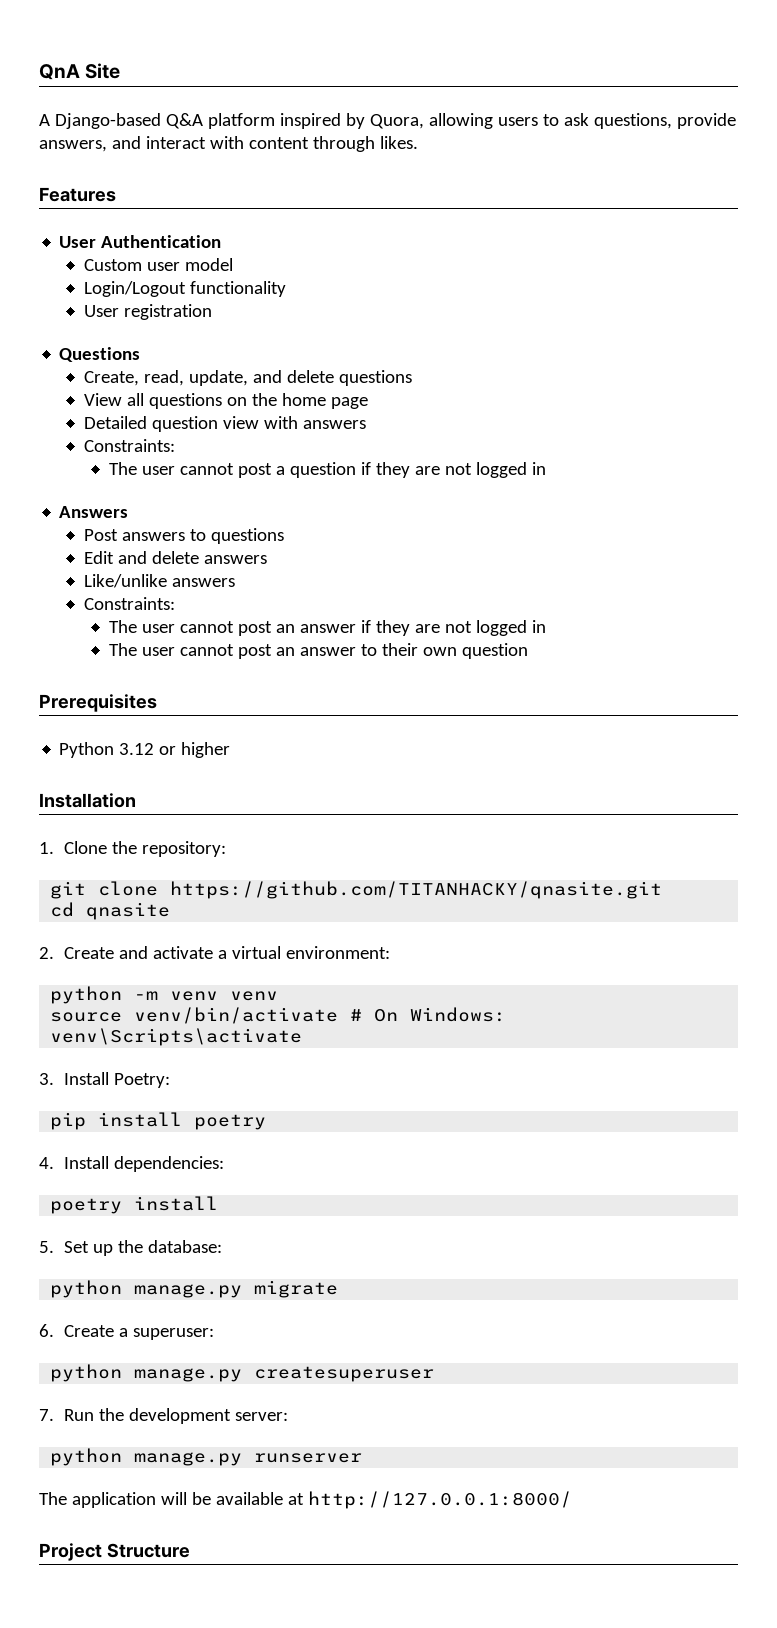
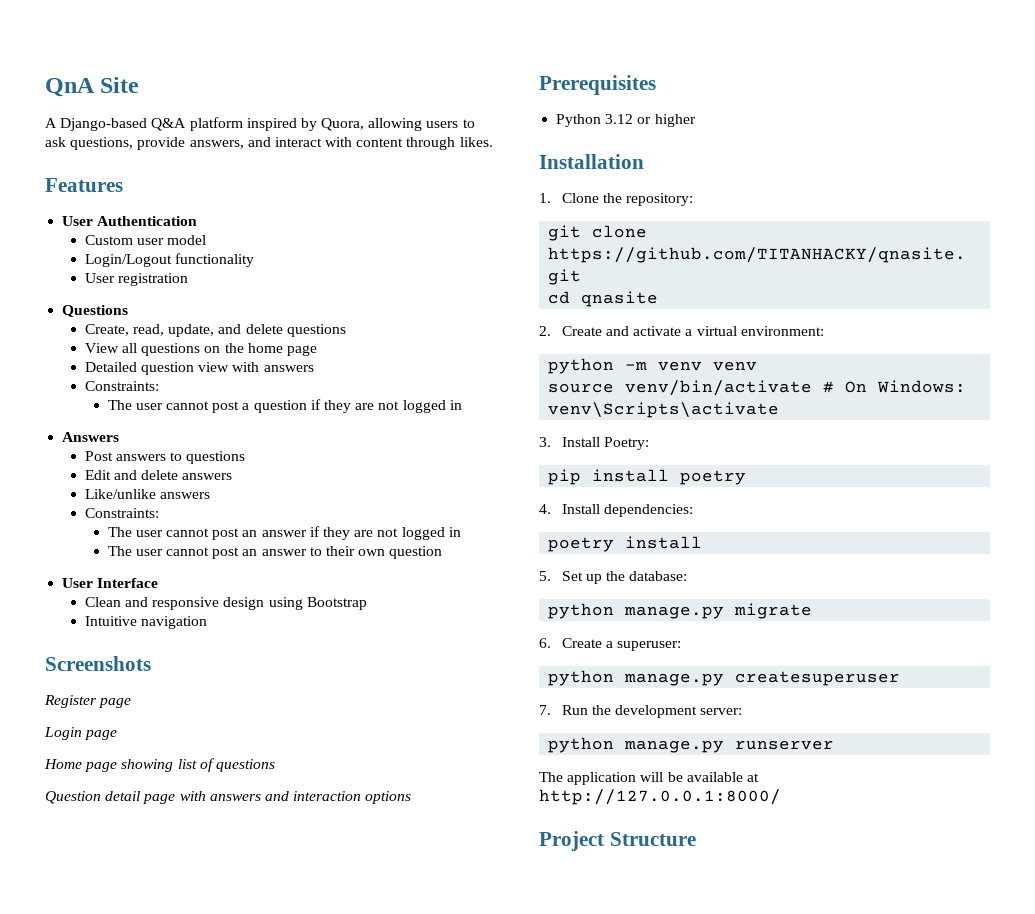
+ User Interface
+ Clean and responsive design using Bootstrap
+ Intuitive navigation
+ Screenshots
+ Register page
+ Login page
+ Home page showing list of questions
+ Question detail page with answers and interaction options

